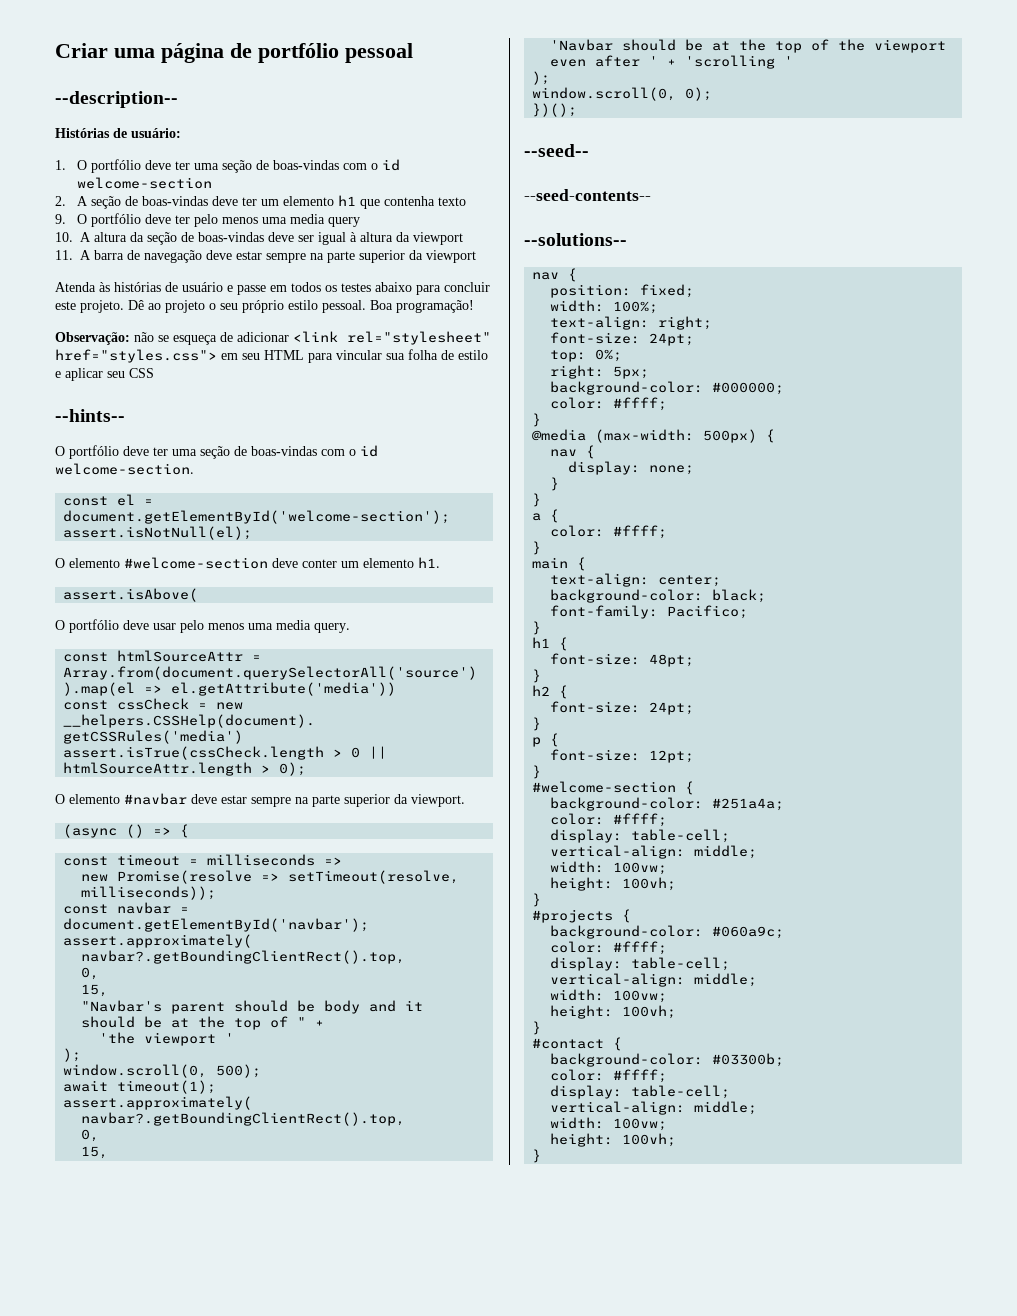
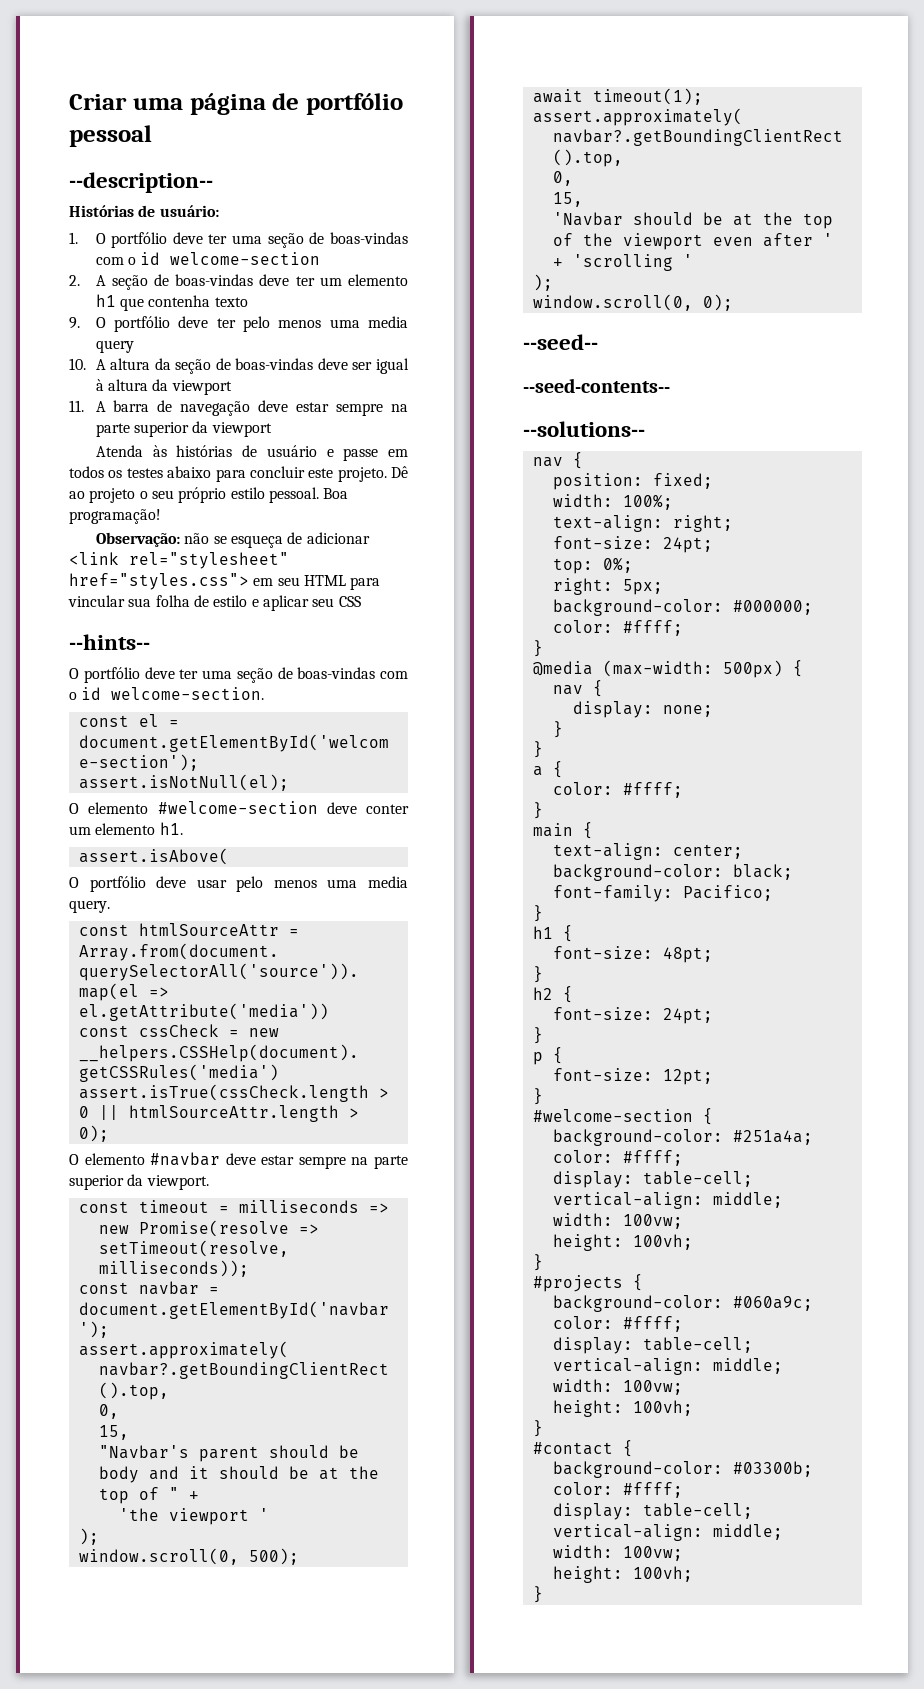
- (async () => {
- })();

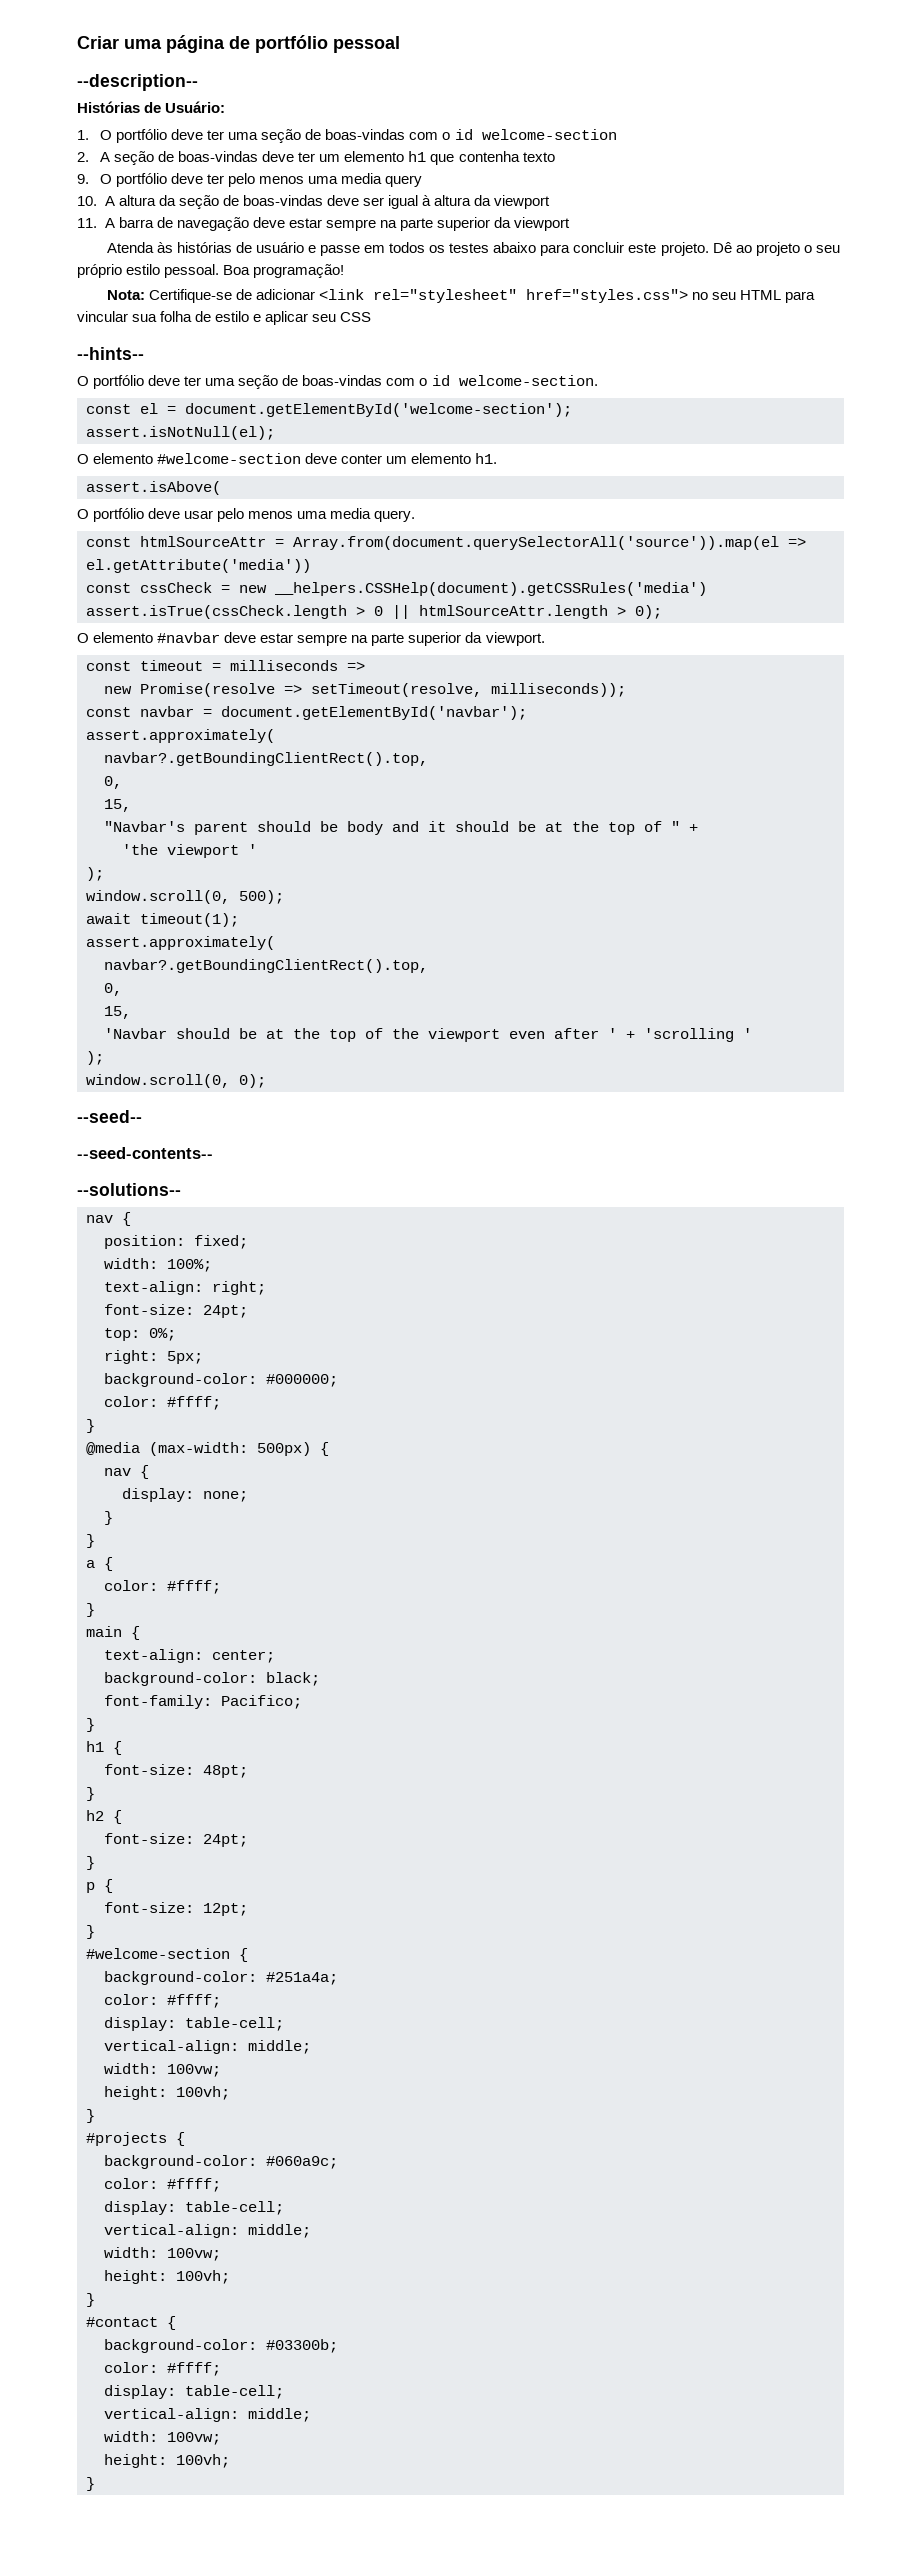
- Histórias de usuário:
+ Histórias de Usuário:
- Observação: não se esqueça de adicionar <link rel="stylesheet" href="styles.css"> em seu HTML para vincular sua folha de estilo e aplicar seu CSS
+ Nota: Certifique-se de adicionar <link rel="stylesheet" href="styles.css"> no seu HTML para vincular sua folha de estilo e aplicar seu CSS

